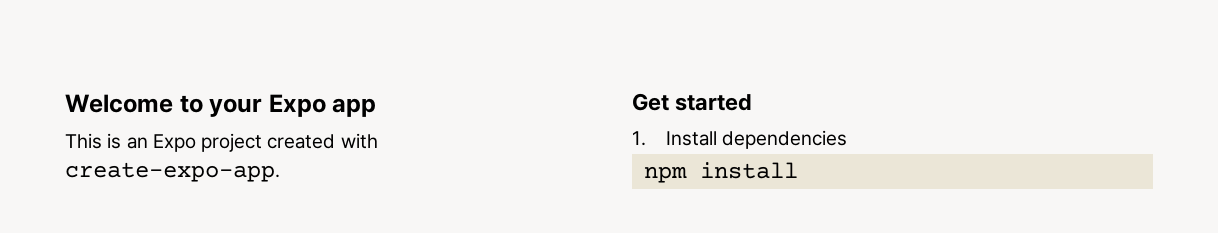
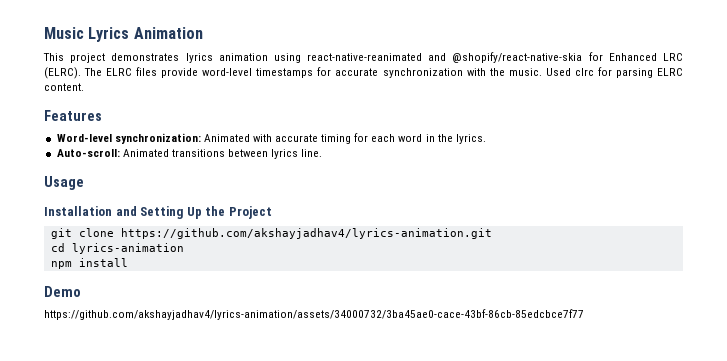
- Welcome to your Expo app
- This is an Expo project created with create-expo-app.
- Get started
- 1. Install dependencies
+ Music Lyrics Animation
+ This project demonstrates lyrics animation using react-native-reanimated and @shopify/react-native-skia for Enhanced LRC (ELRC). The ELRC files provide word-level timestamps for accurate synchronization with the music. Used clrc for parsing ELRC content.
+ Features
+ Word-level synchronization: Animated with accurate timing for each word in the lyrics.
+ Auto-scroll: Animated transitions between lyrics line.
+ Usage
+ Installation and Setting Up the Project
+ git clone https://github.com/akshayjadhav4/lyrics-animation.git
+ cd lyrics-animation
+ Demo
+ https://github.com/akshayjadhav4/lyrics-animation/assets/34000732/3ba45ae0-cace-43bf-86cb-85edcbce7f77

